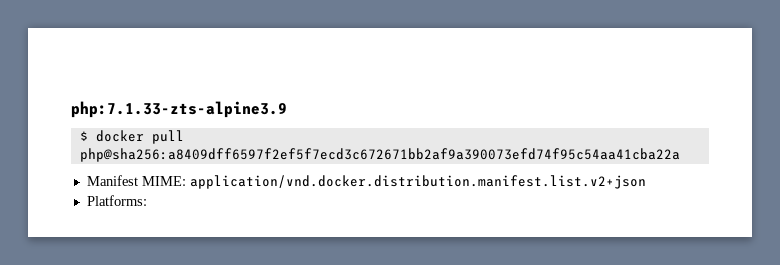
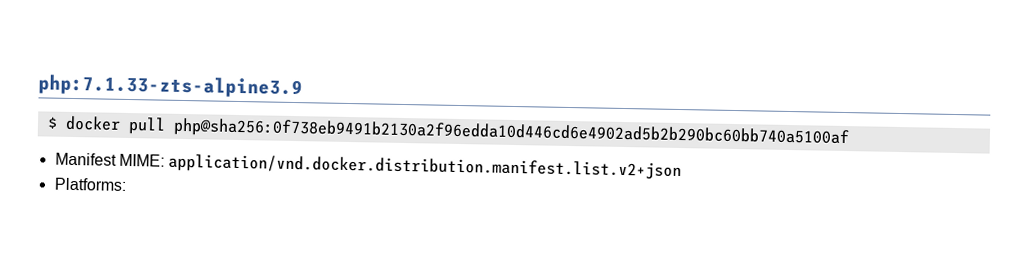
- $ docker pull php@sha256:a8409dff6597f2ef5f7ecd3c672671bb2af9a390073efd74f95c54aa41cba22a
+ $ docker pull php@sha256:0f738eb9491b2130a2f96edda10d446cd6e4902ad5b2b290bc60bb740a5100af

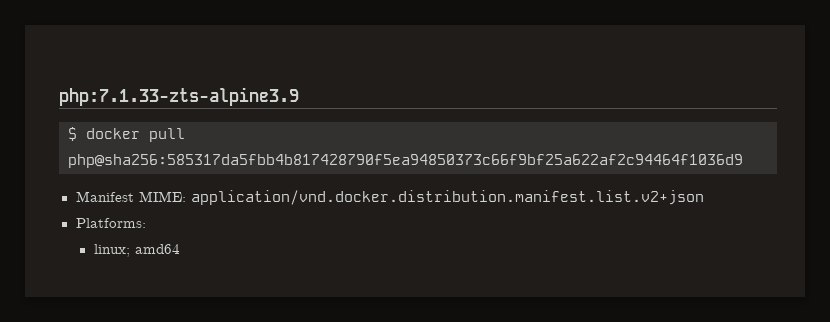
- $ docker pull php@sha256:0f738eb9491b2130a2f96edda10d446cd6e4902ad5b2b290bc60bb740a5100af
+ $ docker pull php@sha256:585317da5fbb4b817428790f5ea94850373c66f9bf25a622af2c94464f1036d9
+ linux; amd64

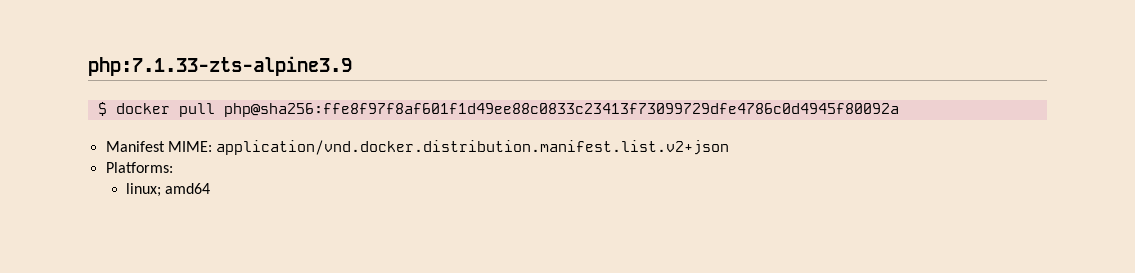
- $ docker pull php@sha256:585317da5fbb4b817428790f5ea94850373c66f9bf25a622af2c94464f1036d9
+ $ docker pull php@sha256:ffe8f97f8af601f1d49ee88c0833c23413f73099729dfe4786c0d4945f80092a

